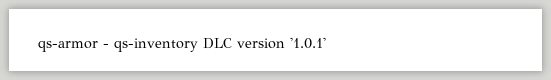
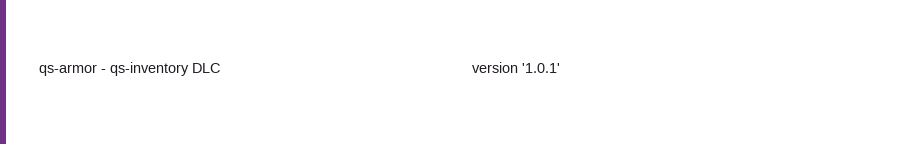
- qs-armor - qs-inventory DLC version '1.0.1'
+ qs-armor - qs-inventory DLC
+ version '1.0.1'

